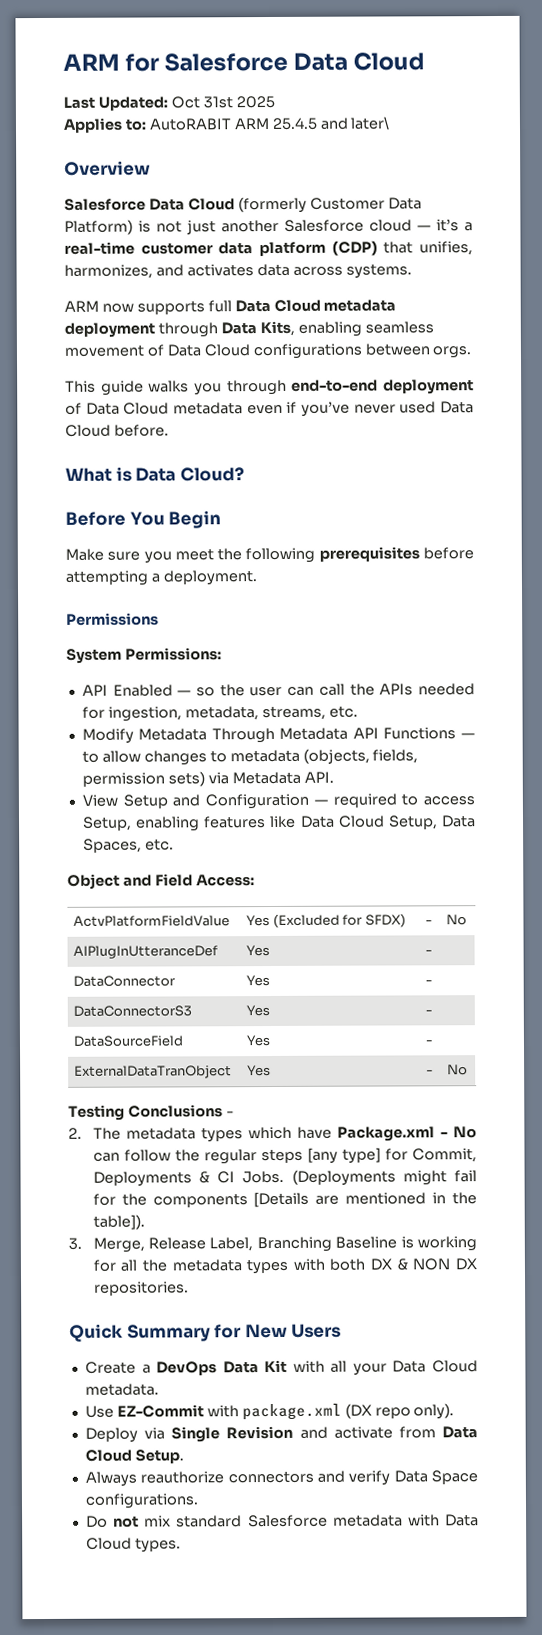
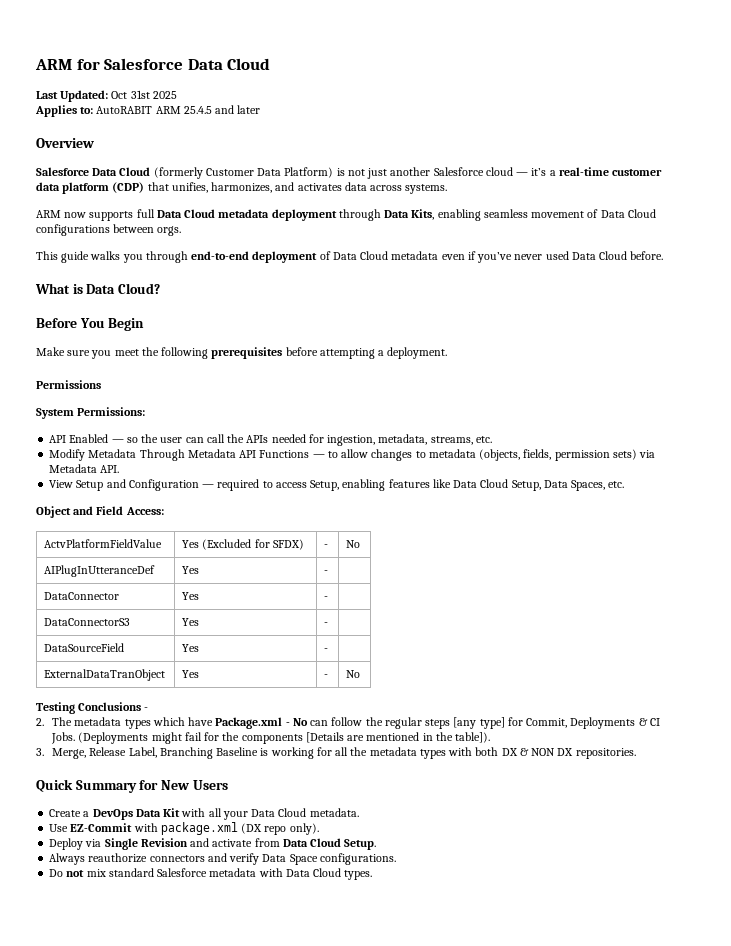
- Applies to: AutoRABIT ARM 25.4.5 and later\
+ Applies to: AutoRABIT ARM 25.4.5 and later

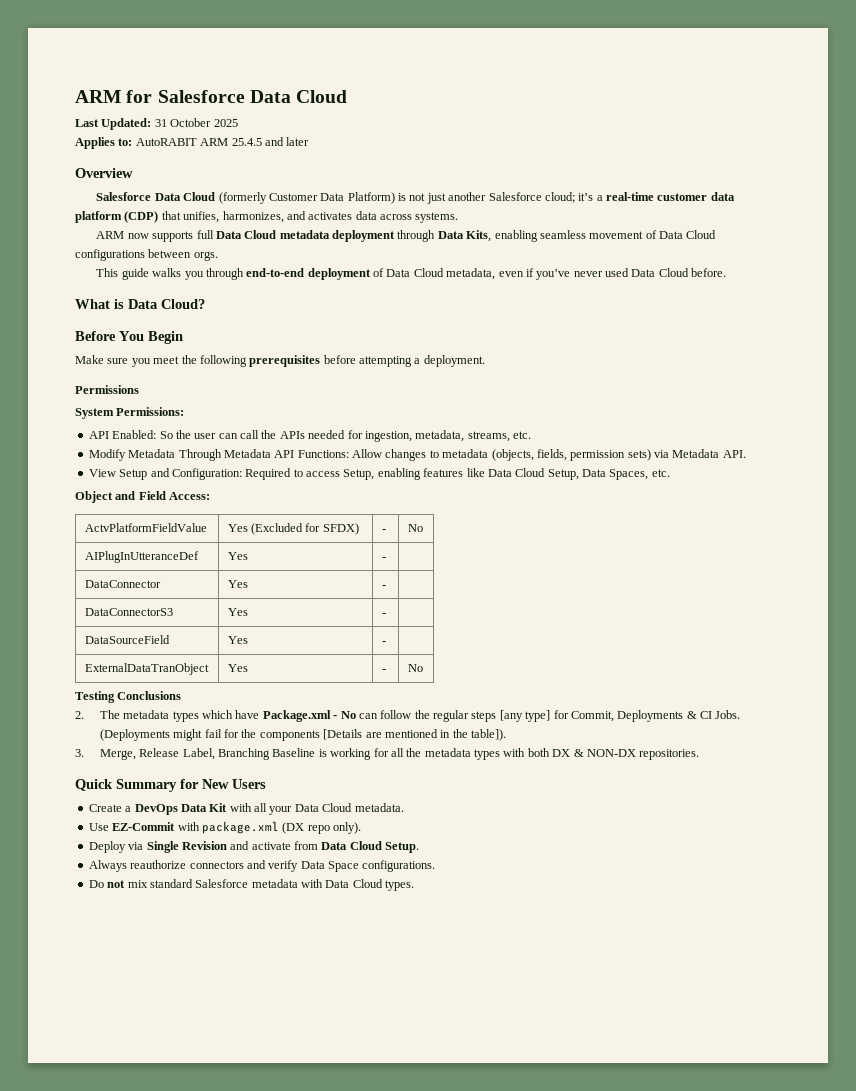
- Last Updated: Oct 31st 2025
+ Last Updated: 31 October 2025
- Salesforce Data Cloud (formerly Customer Data Platform) is not just another Salesforce cloud — it’s a real-time customer data platform (CDP) that unifies, harmonizes, and activates data across systems.
+ Salesforce Data Cloud (formerly Customer Data Platform) is not just another Salesforce cloud; it’s a real-time customer data platform (CDP) that unifies, harmonizes, and activates data across systems.
- This guide walks you through end-to-end deployment of Data Cloud metadata even if you’ve never used Data Cloud before.
+ This guide walks you through end-to-end deployment of Data Cloud metadata, even if you’ve never used Data Cloud before.
- API Enabled — so the user can call the APIs needed for ingestion, metadata, streams, etc.
+ API Enabled: So the user can call the APIs needed for ingestion, metadata, streams, etc.
- Modify Metadata Through Metadata API Functions — to allow changes to metadata (objects, fields, permission sets) via Metadata API.
+ Modify Metadata Through Metadata API Functions: Allow changes to metadata (objects, fields, permission sets) via Metadata API.
- View Setup and Configuration — required to access Setup, enabling features like Data Cloud Setup, Data Spaces, etc.
+ View Setup and Configuration: Required to access Setup, enabling features like Data Cloud Setup, Data Spaces, etc.
- Testing Conclusions -
+ Testing Conclusions
- 3. Merge, Release Label, Branching Baseline is working for all the metadata types with both DX & NON DX repositories.
+ 3. Merge, Release Label, Branching Baseline is working for all the metadata types with both DX & NON-DX repositories.

